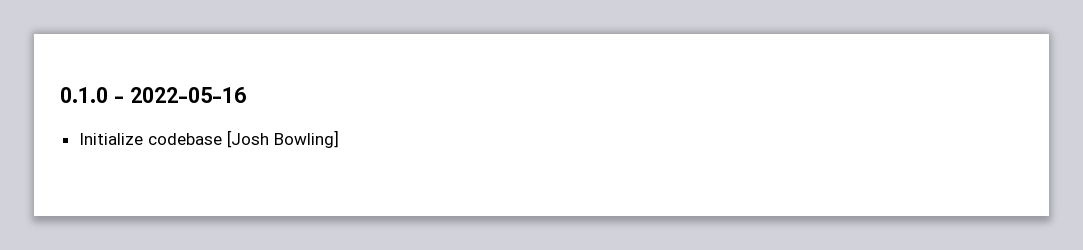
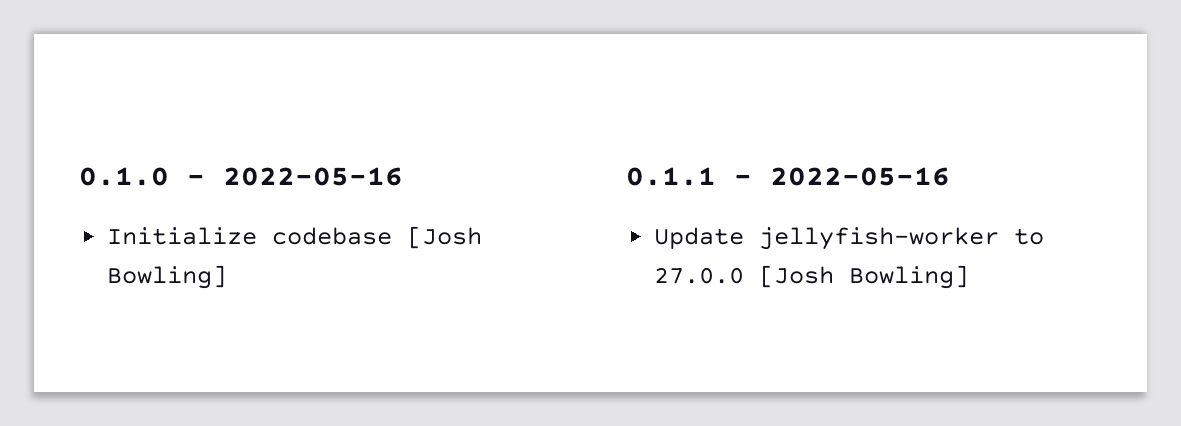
+ 0.1.1 - 2022-05-16
+ Update jellyfish-worker to 27.0.0 [Josh Bowling]

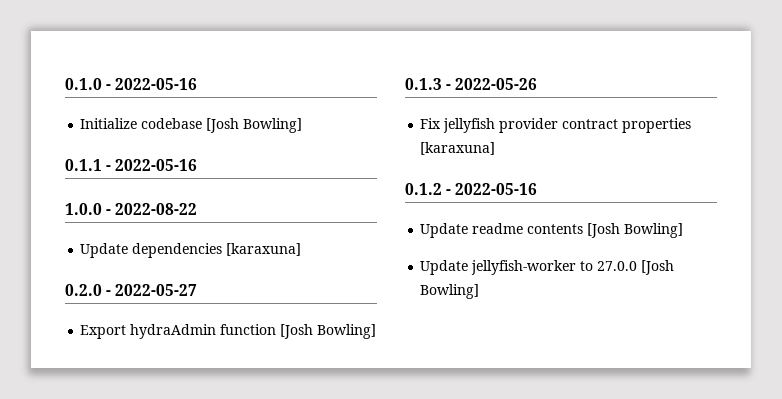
+ 1.0.0 - 2022-08-22
+ Update dependencies [karaxuna]
+ 0.2.0 - 2022-05-27
+ Export hydraAdmin function [Josh Bowling]
+ 0.1.3 - 2022-05-26
+ Fix jellyfish provider contract properties [karaxuna]
+ 0.1.2 - 2022-05-16
+ Update readme contents [Josh Bowling]

